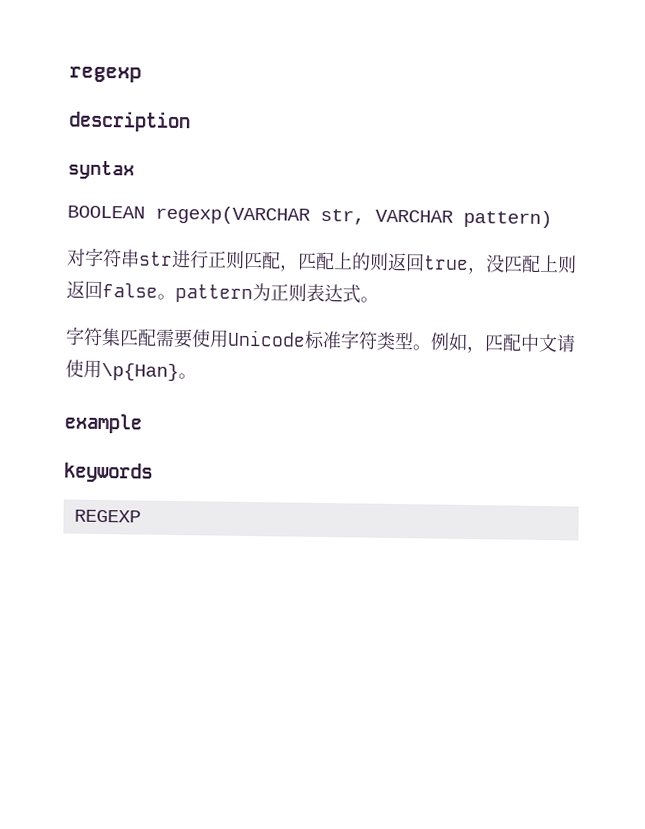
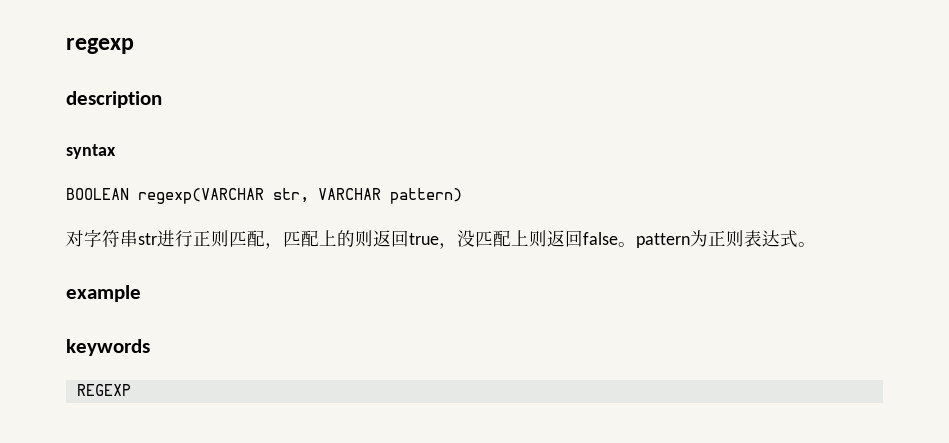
- 字符集匹配需要使用Unicode标准字符类型。例如，匹配中文请使用\p{Han}。

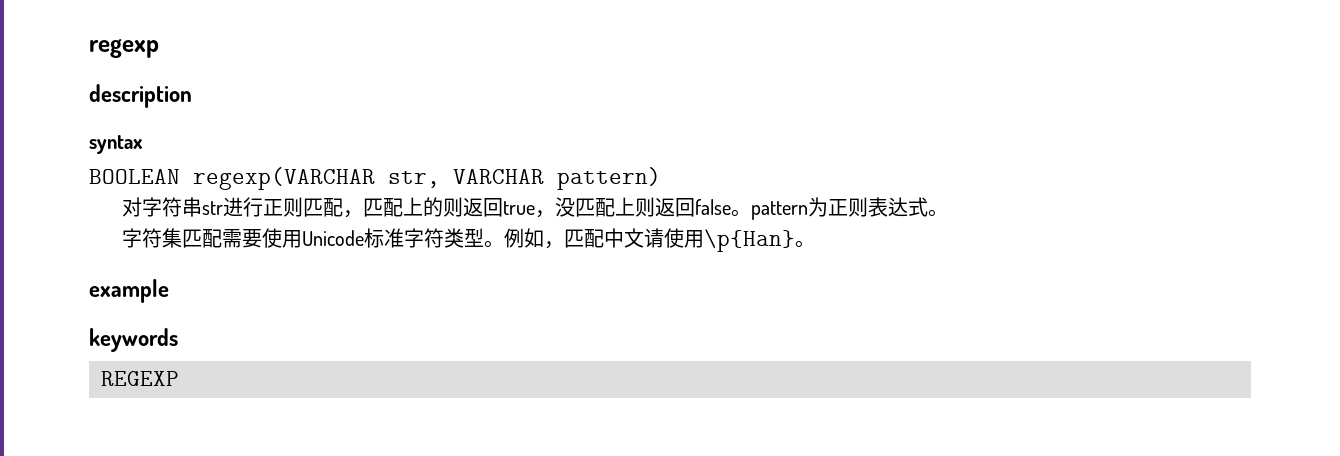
+ 字符集匹配需要使用Unicode标准字符类型。例如，匹配中文请使用\p{Han}。

